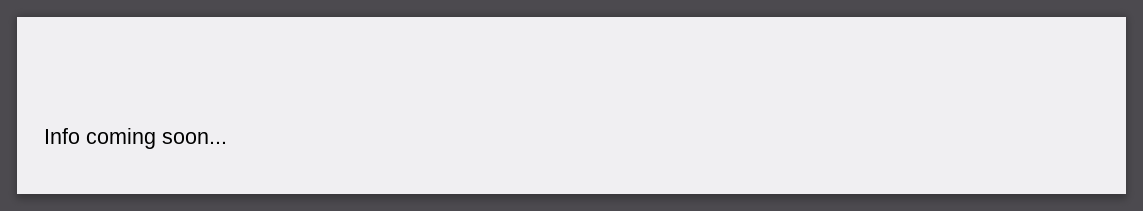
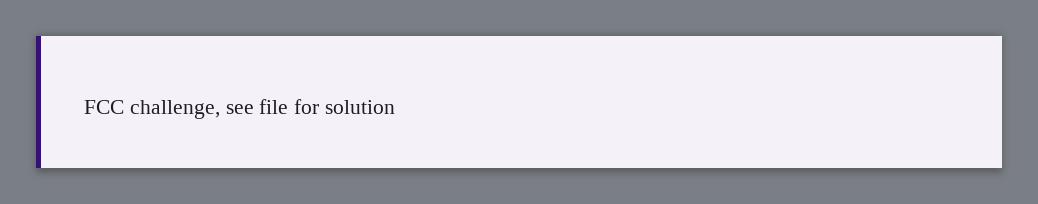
- Info coming soon...
+ FCC challenge, see file for solution

